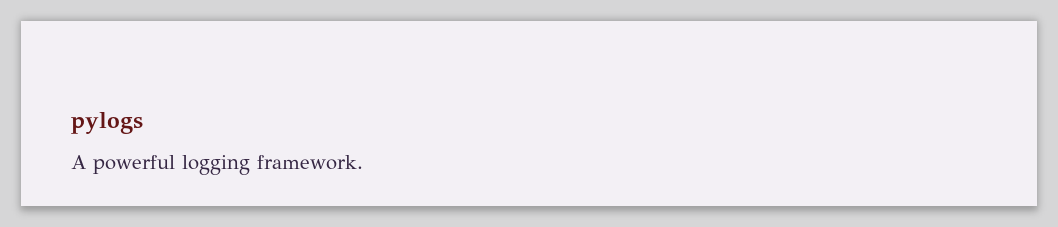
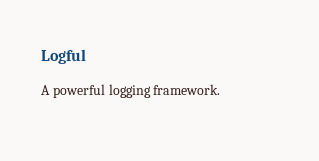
- pylogs
+ Logful

